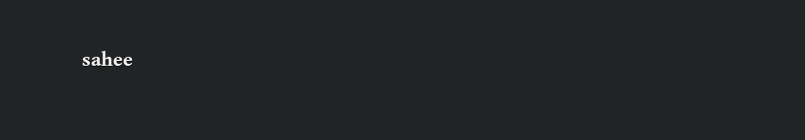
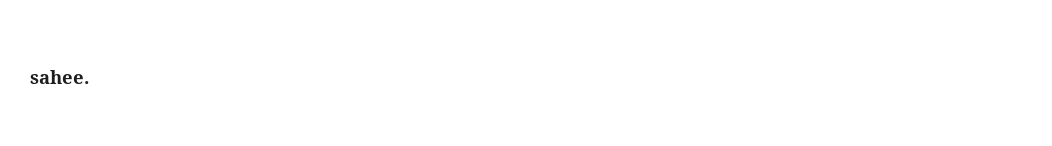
- sahee
+ sahee.

